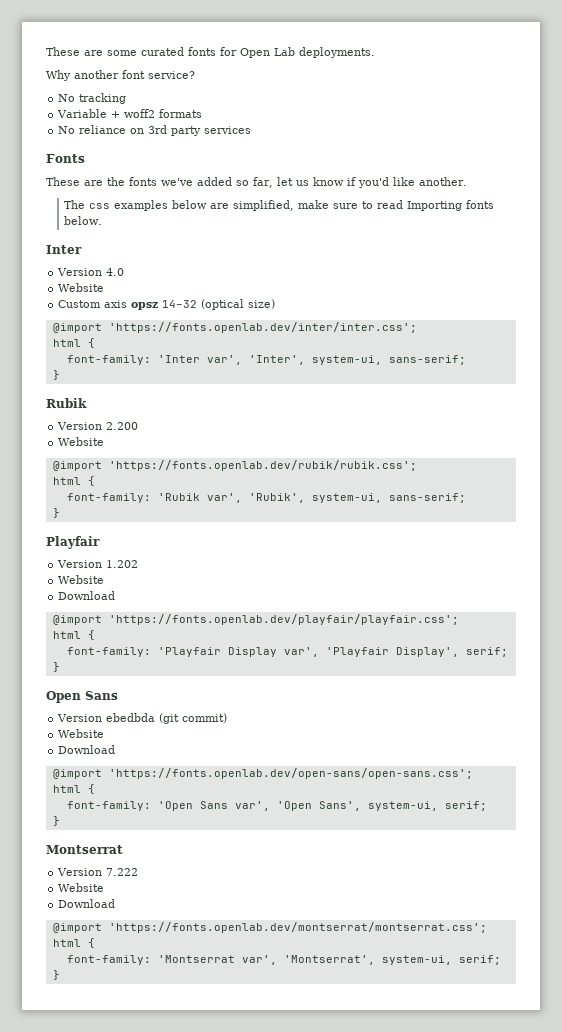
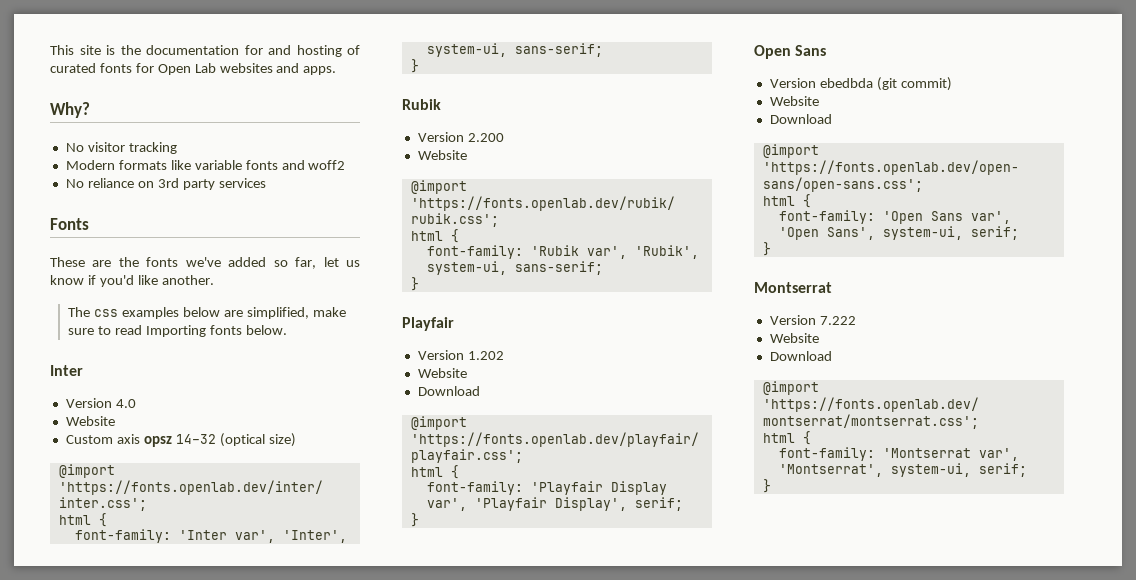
- These are some curated fonts for Open Lab deployments.
- Why another font service?
- No tracking
+ This site is the documentation for and hosting of curated fonts for Open Lab websites and apps.
+ Why?
+ No visitor tracking
- Variable + woff2 formats
+ Modern formats like variable fonts and woff2

